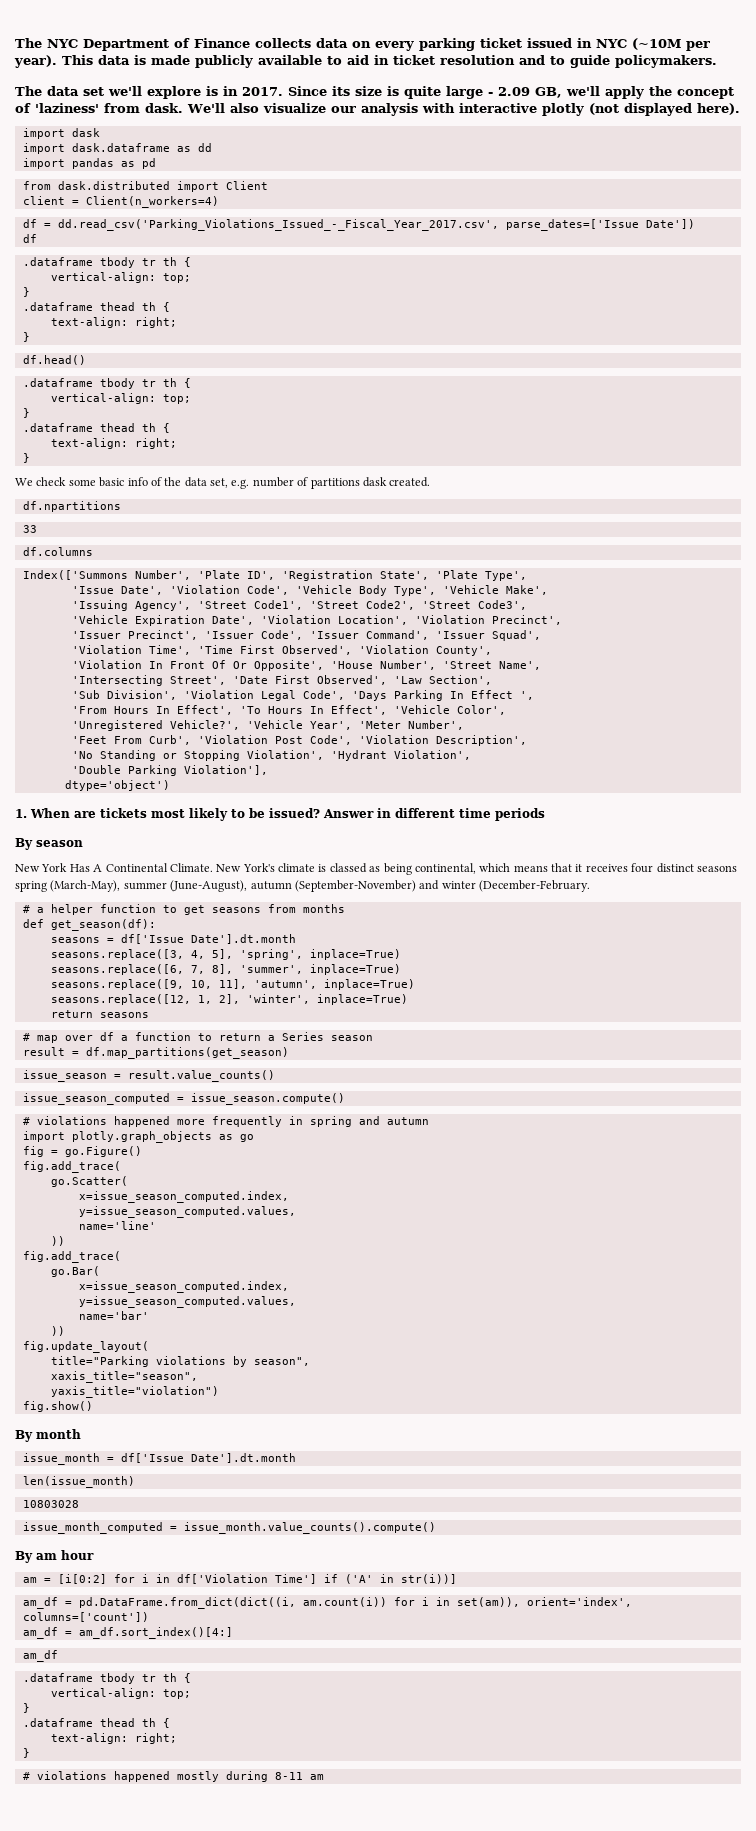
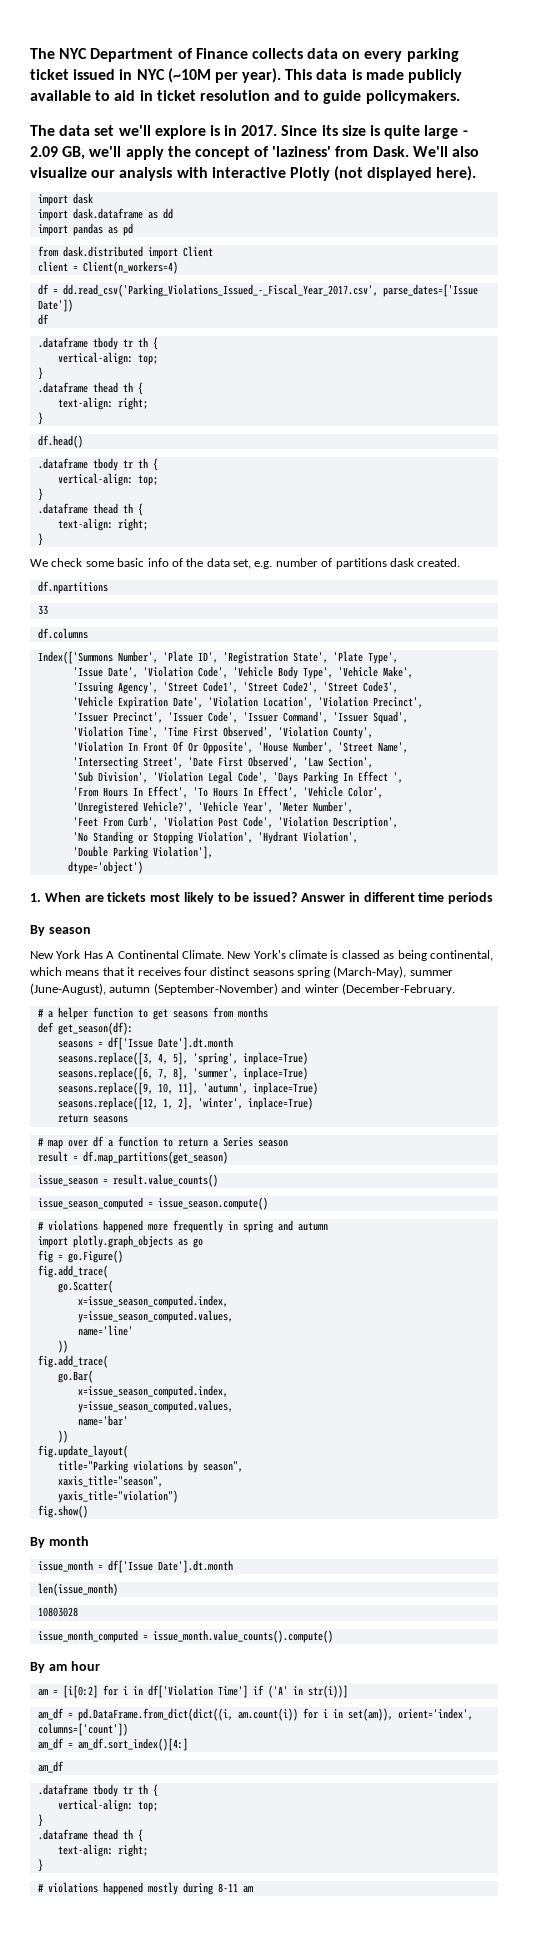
- Since its size is quite large - 2.09 GB, we'll apply the concept of 'laziness' from dask.
+ Since its size is quite large - 2.09 GB, we'll apply the concept of 'laziness' from Dask.
- We'll also visualize our analysis with interactive plotly (not displayed here).
+ We'll also visualize our analysis with interactive Plotly (not displayed here).

